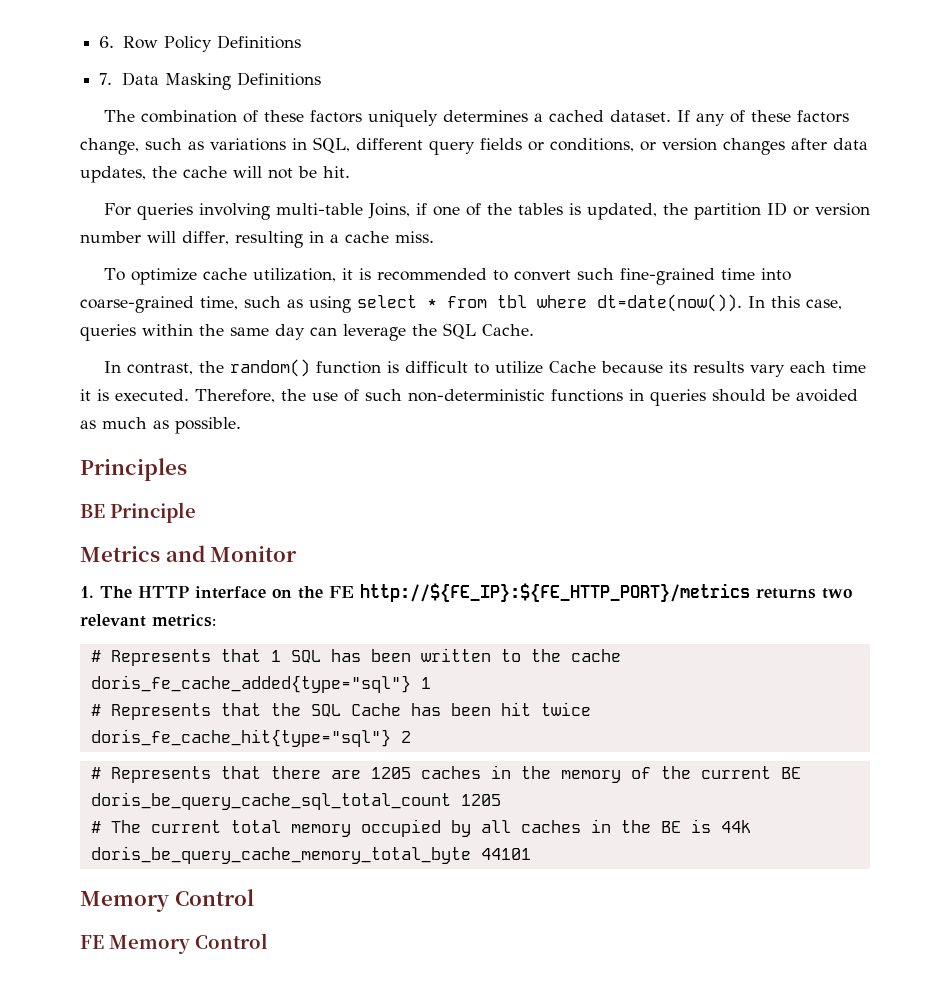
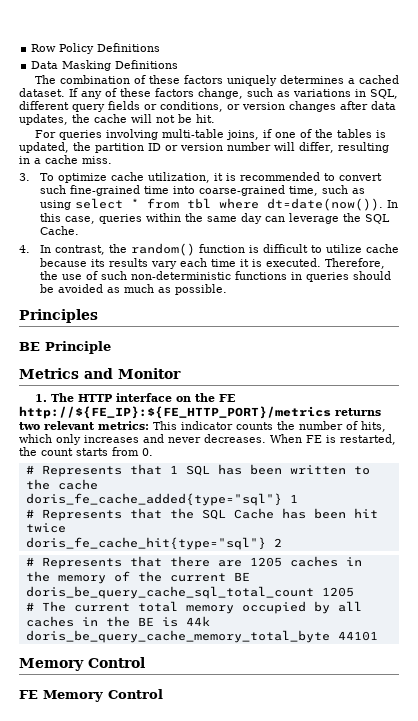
- 6. Row Policy Definitions
+ Row Policy Definitions
- 7. Data Masking Definitions
+ Data Masking Definitions
- For queries involving multi-table Joins, if one of the tables is updated, the partition ID or version number will differ, resulting in a cache miss.
+ For queries involving multi-table joins, if one of the tables is updated, the partition ID or version number will differ, resulting in a cache miss.
- To optimize cache utilization, it is recommended to convert such fine-grained time into coarse-grained time, such as using select * from tbl where dt=date(now()).
+ 3. To optimize cache utilization, it is recommended to convert such fine-grained time into coarse-grained time, such as using select * from tbl where dt=date(now()).
- In contrast, the random() function is difficult to utilize Cache because its results vary each time it is executed.
+ 4. In contrast, the random() function is difficult to utilize cache because its results vary each time it is executed.
- 1. The HTTP interface on the FE http://${FE_IP}:${FE_HTTP_PORT}/metrics returns two relevant metrics:
+ 1. The HTTP interface on the FE http://${FE_IP}:${FE_HTTP_PORT}/metrics returns two relevant metrics: This indicator counts the number of hits, which only increases and never decreases. When FE is restarted, the count starts from 0.

